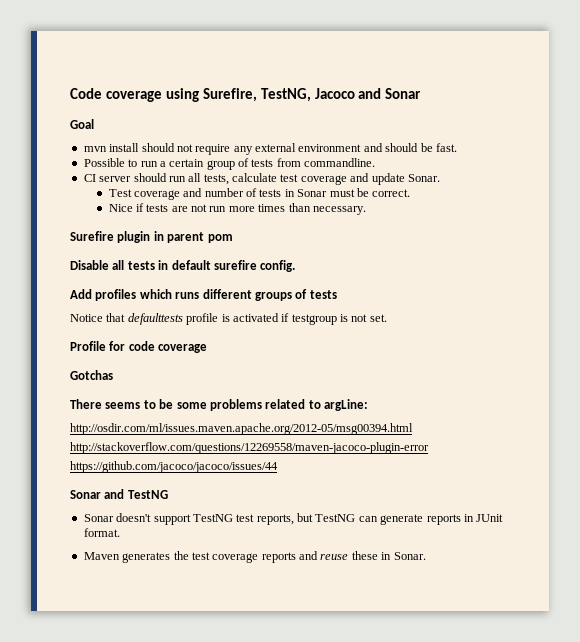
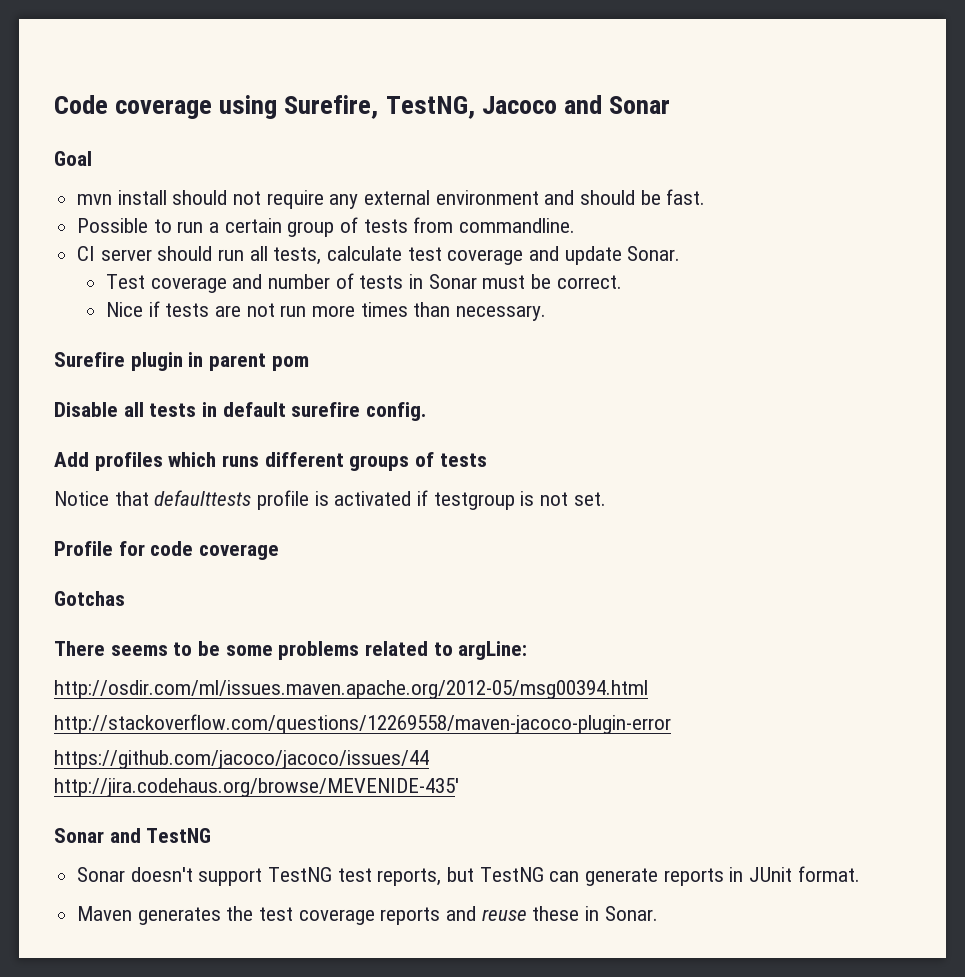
+ http://jira.codehaus.org/browse/MEVENIDE-435'

